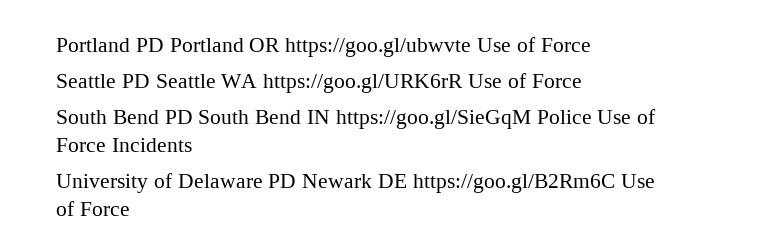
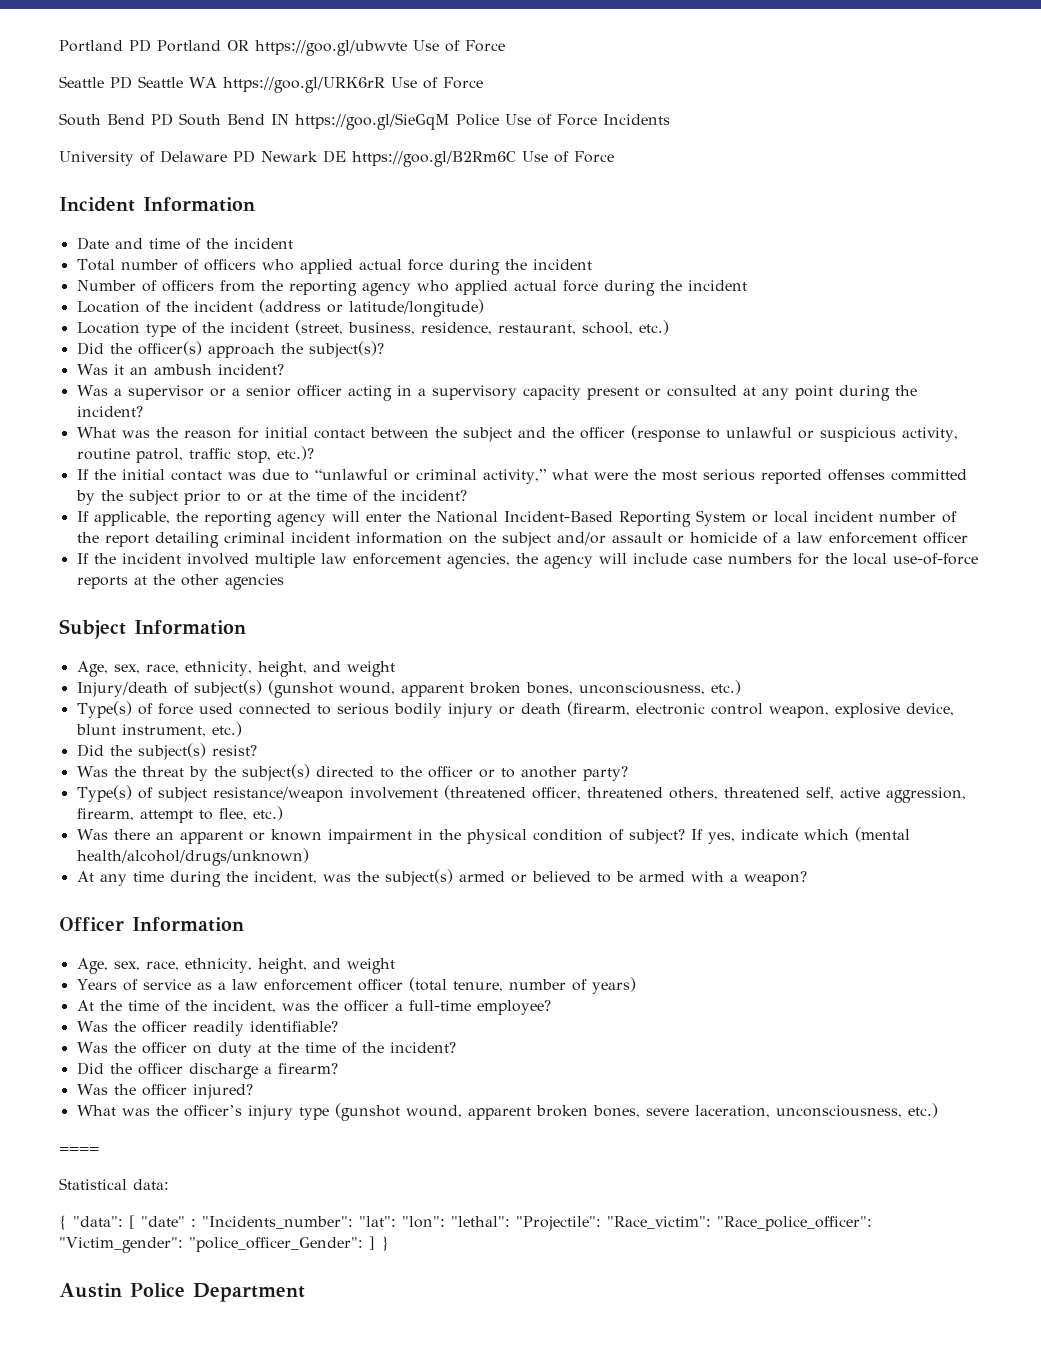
+ Incident Information
+ Date and time of the incident
+ Total number of officers who applied actual force during the incident
+ Number of officers from the reporting agency who applied actual force during the incident
+ Location of the incident (address or latitude/longitude)
+ Location type of the incident (street, business, residence, restaurant, school, etc.)
+ Did the officer(s) approach the subject(s)?
+ Was it an ambush incident?
+ Was a supervisor or a senior officer acting in a supervisory capacity present or consulted at any point during the incident?
+ What was the reason for initial contact between the subject and the officer (response to unlawful or suspicious activity, routine patrol, traffic stop, etc.)?
+ If the initial contact was due to “unlawful or criminal activity,” what were the most serious reported offenses committed by the subject prior to or at the time of the incident?
+ If applicable, the reporting agency will enter the National Incident-Based Reporting System or local incident number of the report detailing criminal incident information on the subject and/or assault or homicide of a law enforcement officer
+ If the incident involved multiple law enforcement agencies, the agency will include case numbers for the local use-of-force reports at the other agencies
+ Subject Information
+ Age, sex, race, ethnicity, height, and weight
+ Injury/death of subject(s) (gunshot wound, apparent broken bones, unconsciousness, etc.)
+ Type(s) of force used connected to serious bodily injury or death (firearm, electronic control weapon, explosive device, blunt instrument, etc.)
+ Did the subject(s) resist?
+ Was the threat by the subject(s) directed to the officer or to another party?
+ Type(s) of subject resistance/weapon involvement (threatened officer, threatened others, threatened self, active aggression, firearm, attempt to flee, etc.)
+ Was there an apparent or known impairment in the physical condition of subject? If yes, indicate which (mental health/alcohol/drugs/unknown)
+ At any time during the incident, was the subject(s) armed or believed to be armed with a weapon?
+ Officer Information
+ Age, sex, race, ethnicity, height, and weight
+ Years of service as a law enforcement officer (total tenure, number of years)
+ At the time of the incident, was the officer a full-time employee?
+ Was the officer readily identifiable?
+ Was the officer on duty at the time of the incident?
+ Did the officer discharge a firearm?
+ Was the officer injured?
+ What was the officer’s injury type (gunshot wound, apparent broken bones, severe laceration, unconsciousness, etc.)
+ ====
+ Statistical data:
+ { "data": [ "date" : "Incidents_number": "lat": "lon": "lethal": "Projectile": "Race_victim": "Race_police_officer": "Victim_gender": "police_officer_Gender": ] }
+ Austin Police Department

